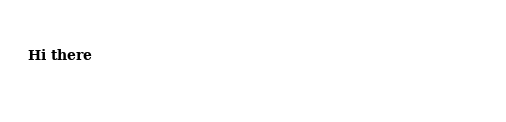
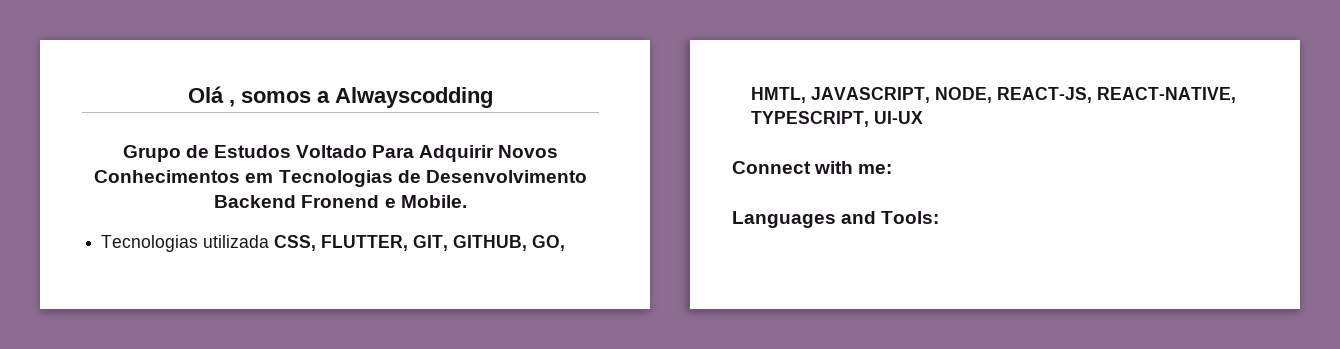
- Hi there
+ Olá , somos a Alwayscodding
+ Grupo de Estudos Voltado Para Adquirir Novos Conhecimentos em Tecnologias de Desenvolvimento Backend Fronend e Mobile.
+ Tecnologias utilizada CSS, FLUTTER, GIT, GITHUB, GO, HMTL, JAVASCRIPT, NODE, REACT-JS, REACT-NATIVE, TYPESCRIPT, UI-UX
+ Connect with me:
+ Languages and Tools:

